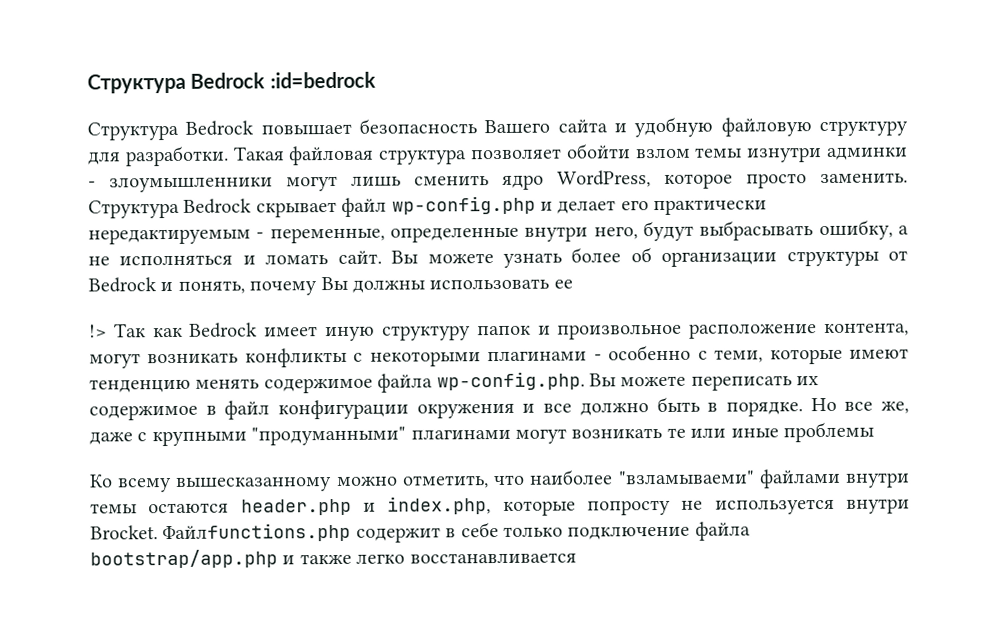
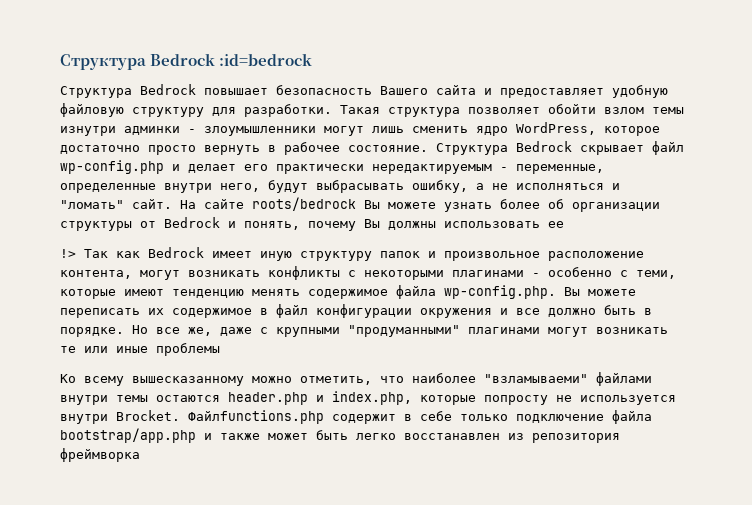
- Структура Bedrock повышает безопасность Вашего сайта и удобную файловую структуру для разработки.
+ Структура Bedrock повышает безопасность Вашего сайта и предоставляет удобную файловую структуру для разработки.
- Такая файловая структура позволяет обойти взлом темы изнутри админки - злоумышленники могут лишь сменить ядро WordPress, которое просто заменить.
+ Такая структура позволяет обойти взлом темы изнутри админки - злоумышленники могут лишь сменить ядро WordPress, которое достаточно просто вернуть в рабочее состояние.
- Структура Bedrock скрывает файл wp-config.php и делает его практически нередактируемым - переменные, определенные внутри него, будут выбрасывать ошибку, а не исполняться и ломать сайт. Вы можете узнать более об организации структуры от Bedrock и понять, почему Вы должны использовать ее
+ Структура Bedrock скрывает файл wp-config.php и делает его практически нередактируемым - переменные, определенные внутри него, будут выбрасывать ошибку, а не исполняться и "ломать" сайт. На сайте roots/bedrock Вы можете узнать более об организации структуры от Bedrock и понять, почему Вы должны использовать ее
- Файлfunctions.php содержит в себе только подключение файла bootstrap/app.php и также легко восстанавливается
+ Файлfunctions.php содержит в себе только подключение файла bootstrap/app.php и также может быть легко восстанавлен из репозитория фреймворка

